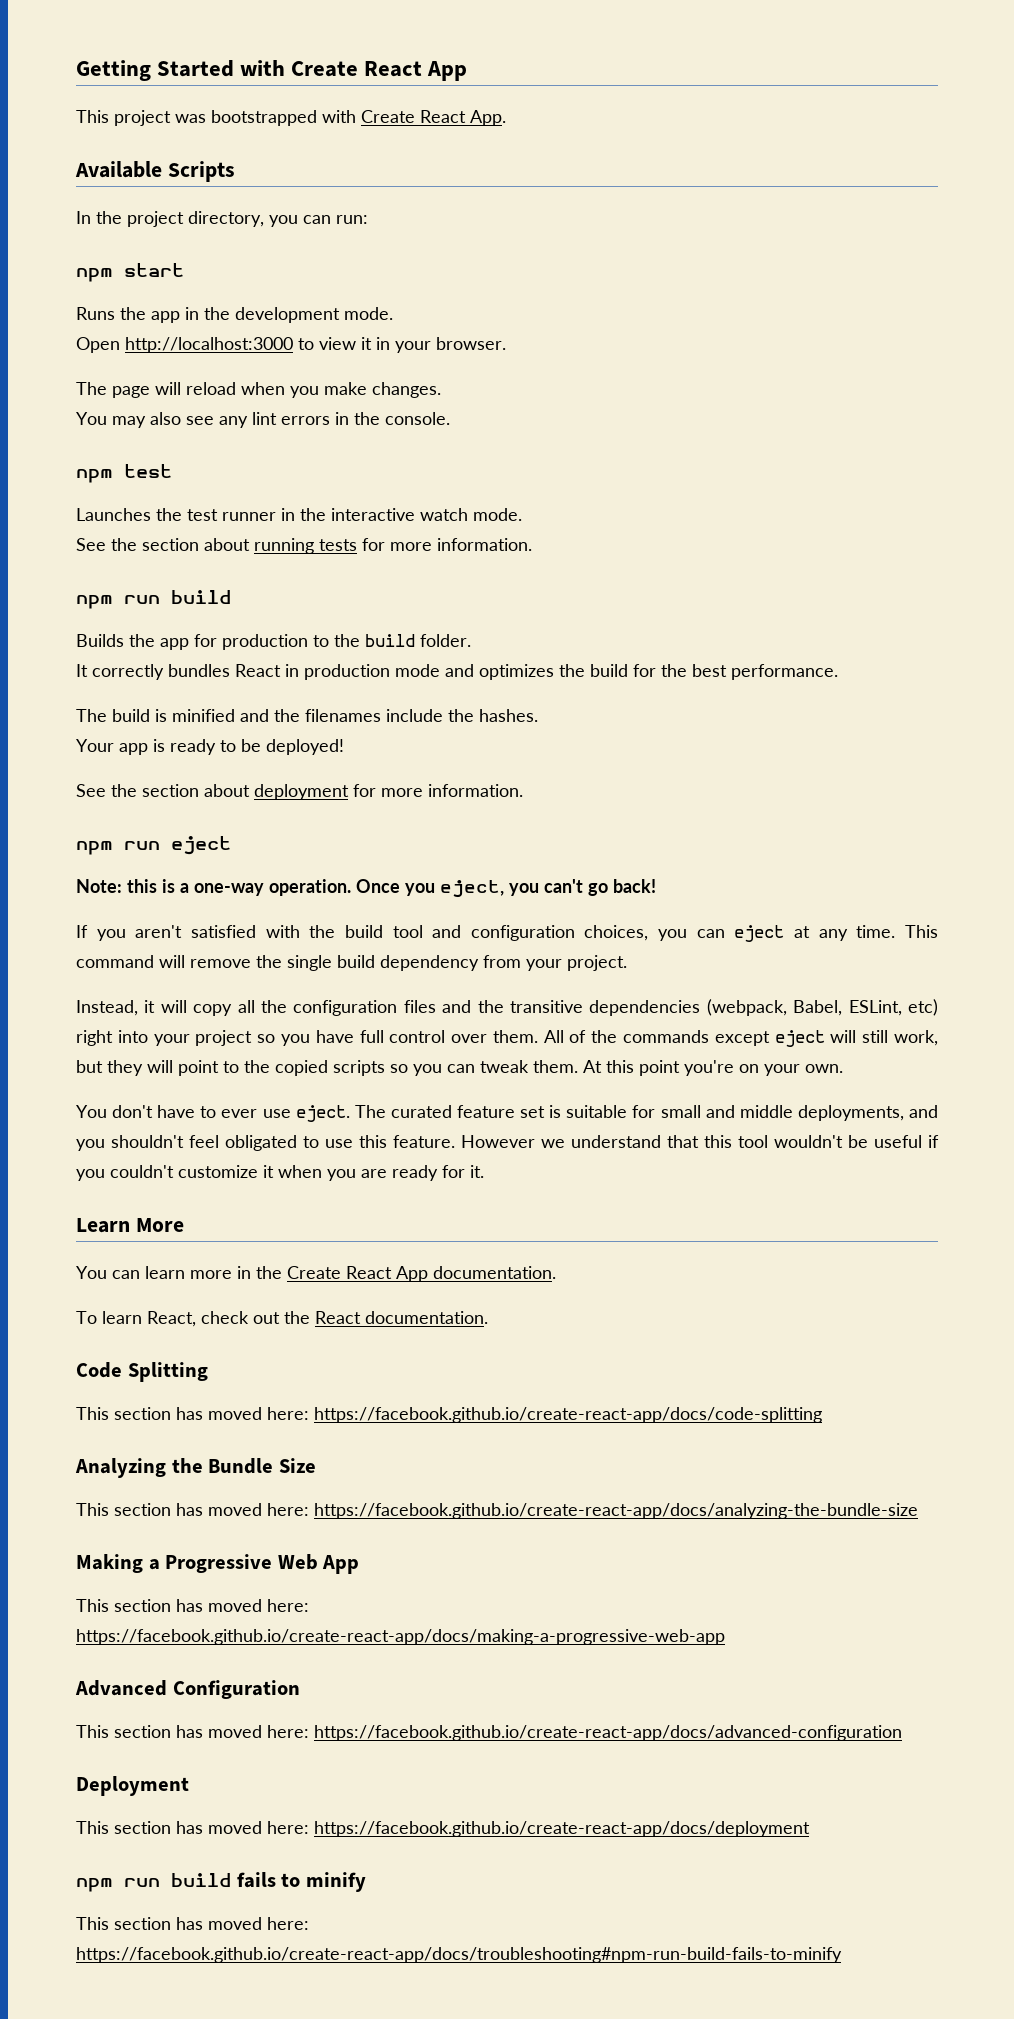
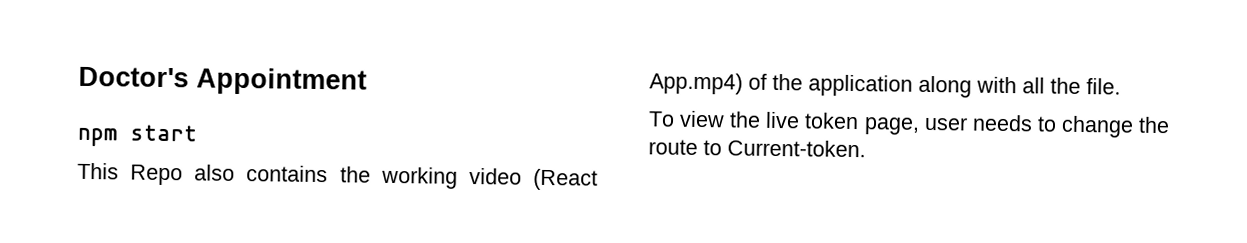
- Getting Started with Create React App
- This project was bootstrapped with Create React App.
- Available Scripts
- In the project directory, you can run:
+ Doctor's Appointment
  npm start
- Runs the app in the development mode.
- Open http://localhost:3000 to view it in your browser.
- The page will reload when you make changes.
- You may also see any lint errors in the console.
- npm test
- Launches the test runner in the interactive watch mode.
- See the section about running tests for more information.
- npm run build
- Builds the app for production to the build folder.
- It correctly bundles React in production mode and optimizes the build for the best performance.
- The build is minified and the filenames include the hashes.
- Your app is ready to be deployed!
- See the section about deployment for more information.
- npm run eject
- Note: this is a one-way operation. Once you eject, you can't go back!
- If you aren't satisfied with the build tool and configuration choices, you can eject at any time. This command will remove the single build dependency from your project.
- Instead, it will copy all the configuration files and the transitive dependencies (webpack, Babel, ESLint, etc) right into your project so you have full control over them. All of the commands except eject will still work, but they will point to the copied scripts so you can tweak them. At this point you're on your own.
- You don't have to ever use eject. The curated feature set is suitable for small and middle deployments, and you shouldn't feel obligated to use this feature. However we understand that this tool wouldn't be useful if you couldn't customize it when you are ready for it.
- Learn More
- You can learn more in the Create React App documentation.
- To learn React, check out the React documentation.
- Code Splitting
- This section has moved here: https://facebook.github.io/create-react-app/docs/code-splitting
- Analyzing the Bundle Size
- This section has moved here: https://facebook.github.io/create-react-app/docs/analyzing-the-bundle-size
- Making a Progressive Web App
- This section has moved here: https://facebook.github.io/create-react-app/docs/making-a-progressive-web-app
- Advanced Configuration
- This section has moved here: https://facebook.github.io/create-react-app/docs/advanced-configuration
- Deployment
- This section has moved here: https://facebook.github.io/create-react-app/docs/deployment
- npm run build fails to minify
- This section has moved here: https://facebook.github.io/create-react-app/docs/troubleshooting#npm-run-build-fails-to-minify
+ This Repo also contains the working video (React App.mp4) of the application along with all the file.
+ To view the live token page, user needs to change the route to Current-token.

